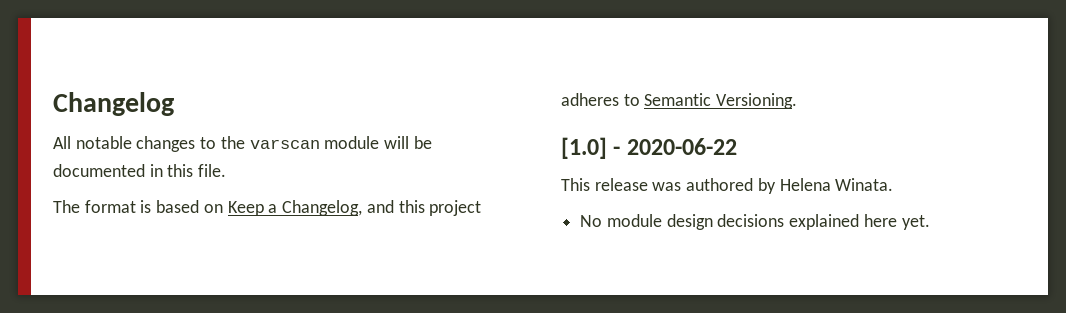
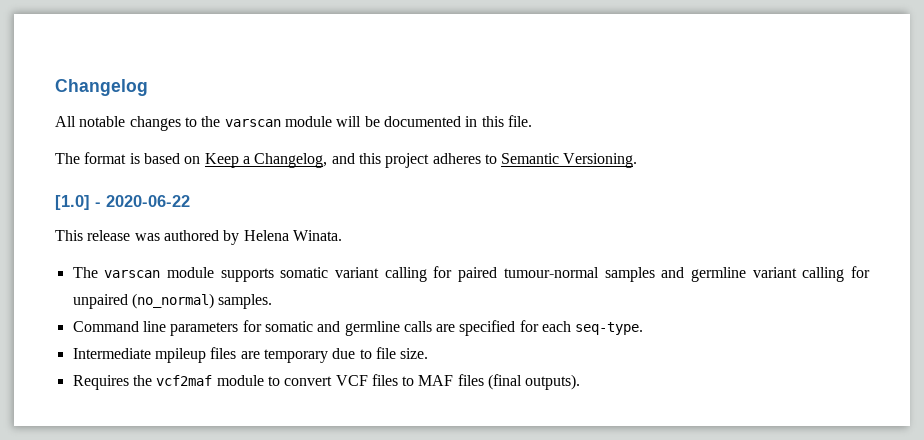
- No module design decisions explained here yet.
+ The varscan module supports somatic variant calling for paired tumour-normal samples and germline variant calling for unpaired (no_normal) samples.
+ Command line parameters for somatic and germline calls are specified for each seq-type.
+ Intermediate mpileup files are temporary due to file size.
+ Requires the vcf2maf module to convert VCF files to MAF files (final outputs).

